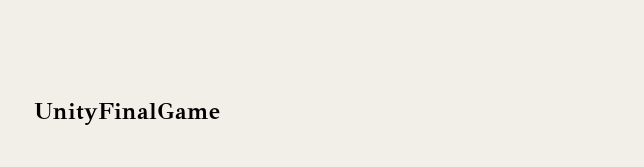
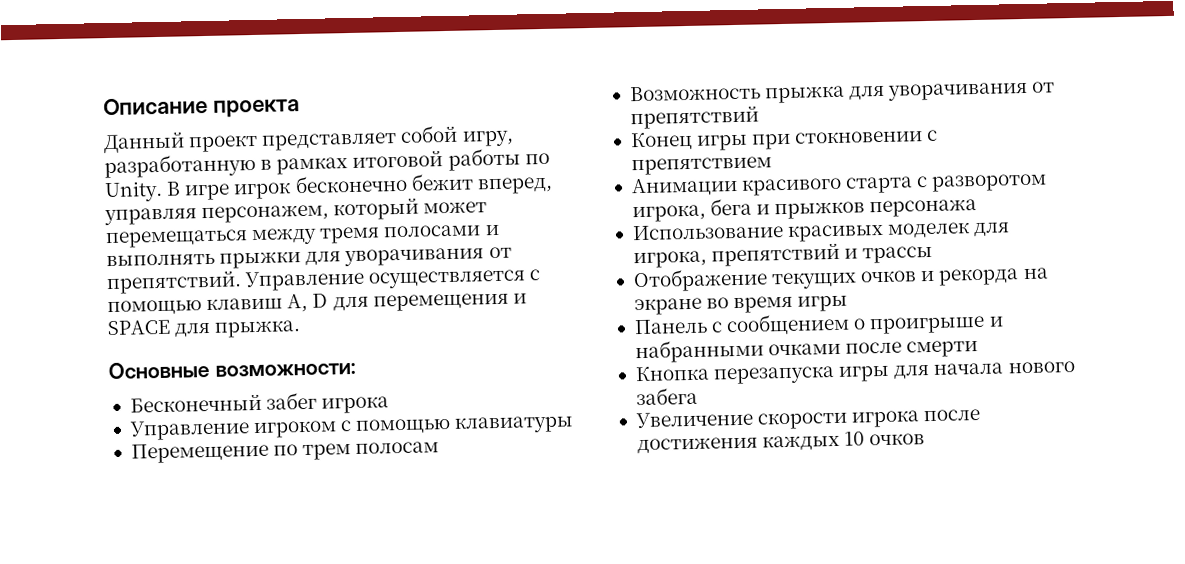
- UnityFinalGame
+ Описание проекта
+ Данный проект представляет собой игру, разработанную в рамках итоговой работы по Unity. В игре игрок бесконечно бежит вперед, управляя персонажем, который может перемещаться между тремя полосами и выполнять прыжки для уворачивания от препятствий. Управление осуществляется с помощью клавиш A, D для перемещения и SPACE для прыжка.
+ Основные возможности:
+ Бесконечный забег игрока
+ Управление игроком с помощью клавиатуры
+ Перемещение по трем полосам
+ Возможность прыжка для уворачивания от препятствий
+ Конец игры при стокновении с препятствием
+ Анимации красивого старта с разворотом игрока, бега и прыжков персонажа
+ Использование красивых моделек для игрока, препятствий и трассы
+ Отображение текущих очков и рекорда на экране во время игры
+ Панель с сообщением о проигрыше и набранными очками после смерти
+ Кнопка перезапуска игры для начала нового забега
+ Увеличение скорости игрока после достижения каждых 10 очков

